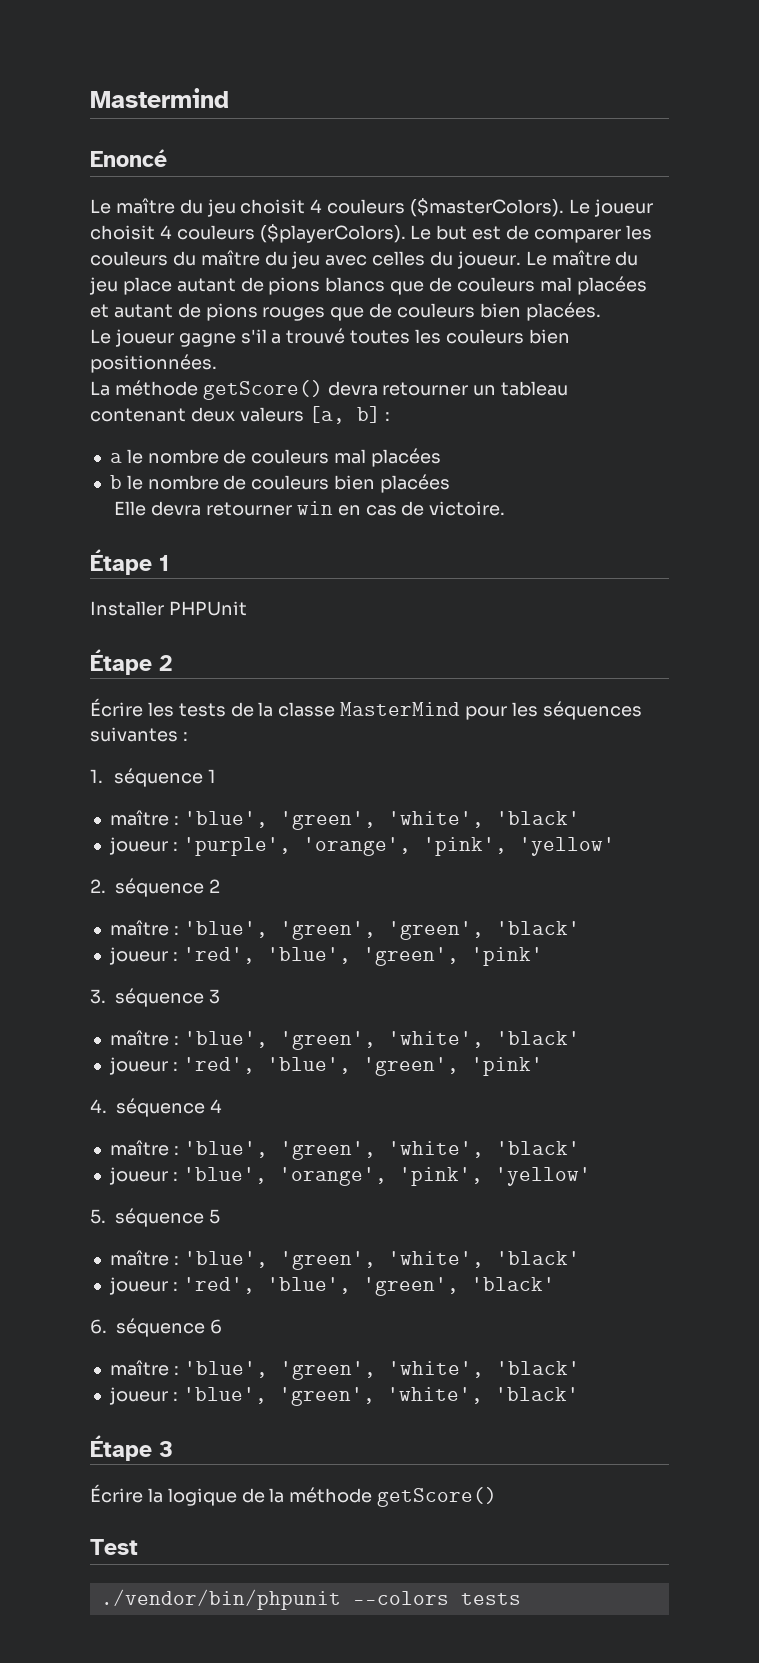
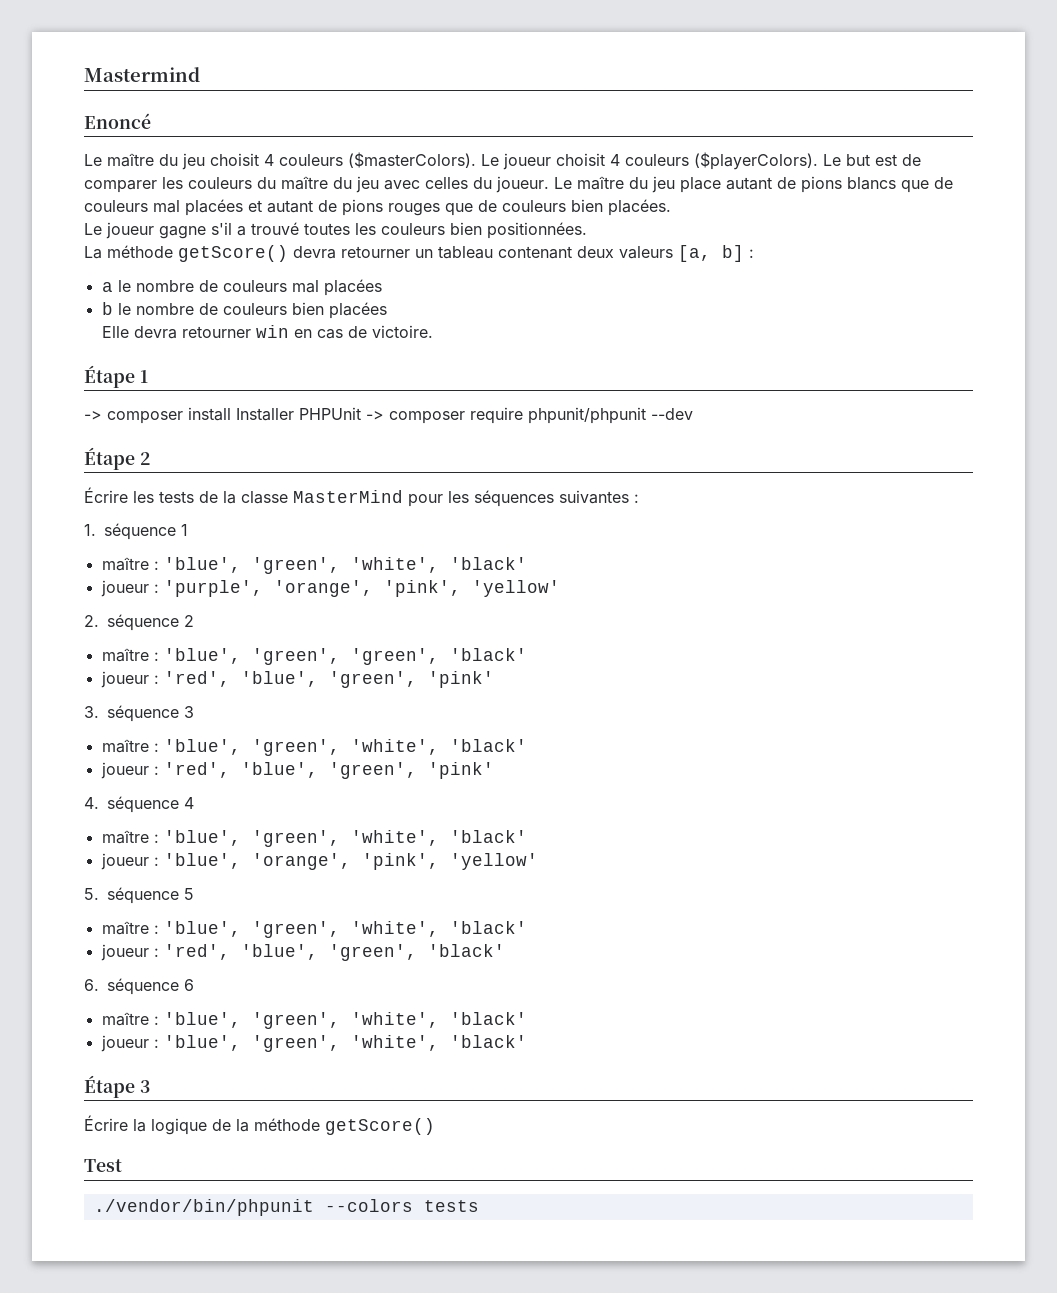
- Installer PHPUnit
+ -> composer install Installer PHPUnit -> composer require phpunit/phpunit --dev

